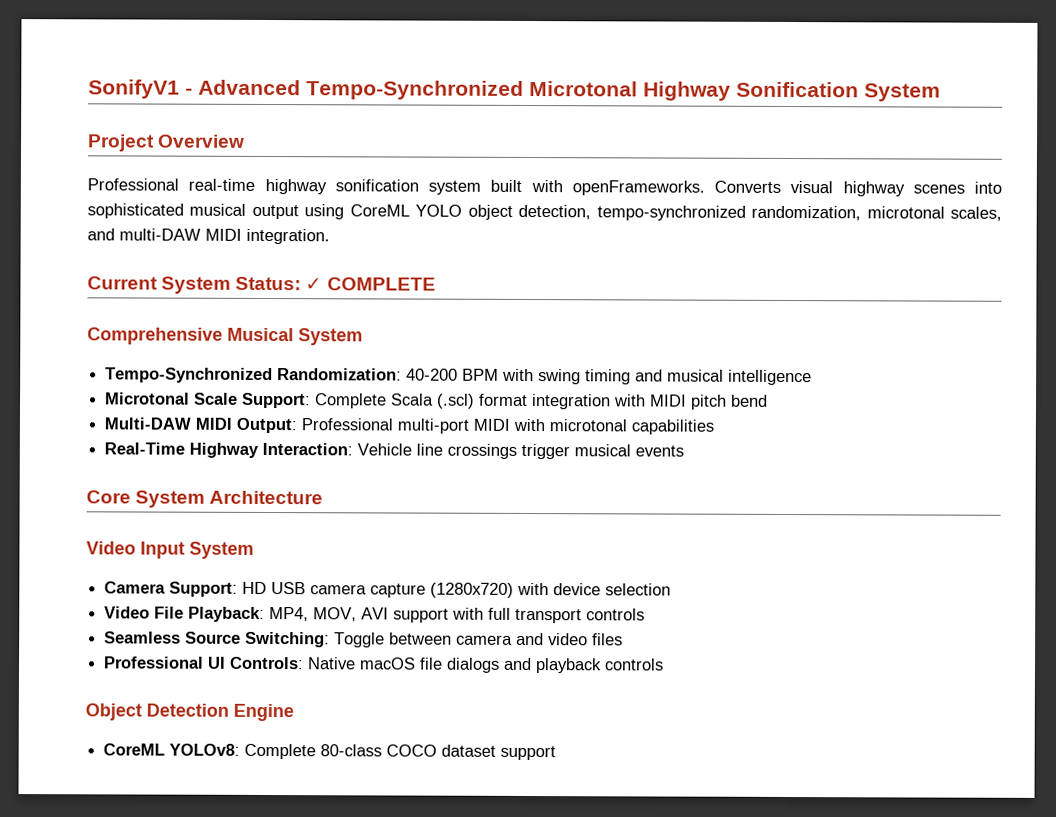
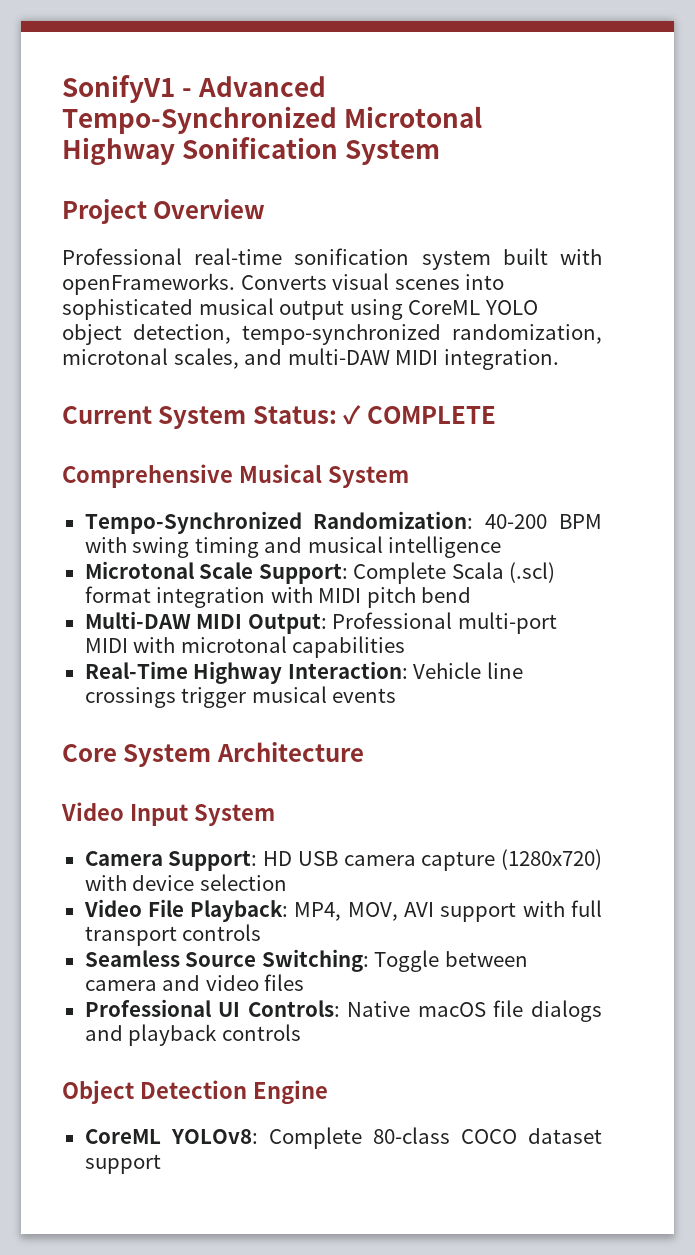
- Professional real-time highway sonification system built with openFrameworks.
+ Professional real-time sonification system built with openFrameworks.
- Converts visual highway scenes into sophisticated musical output using CoreML YOLO object detection, tempo-synchronized randomization, microtonal scales, and multi-DAW MIDI integration.
+ Converts visual scenes into sophisticated musical output using CoreML YOLO object detection, tempo-synchronized randomization, microtonal scales, and multi-DAW MIDI integration.

